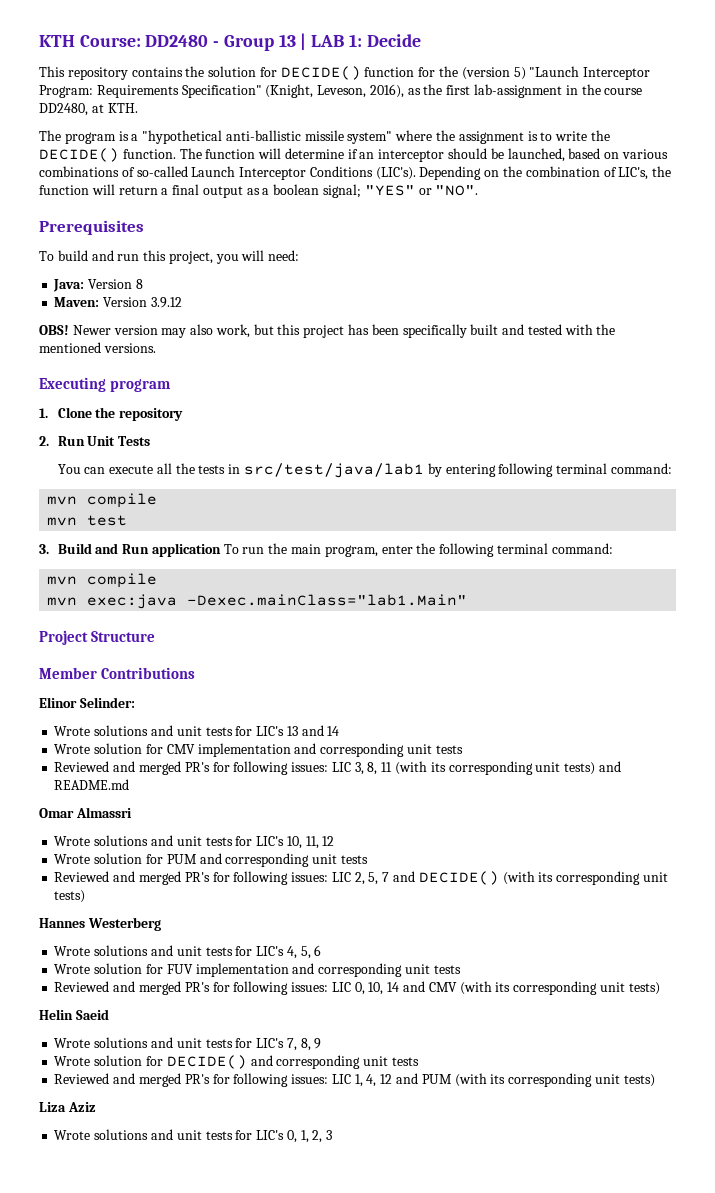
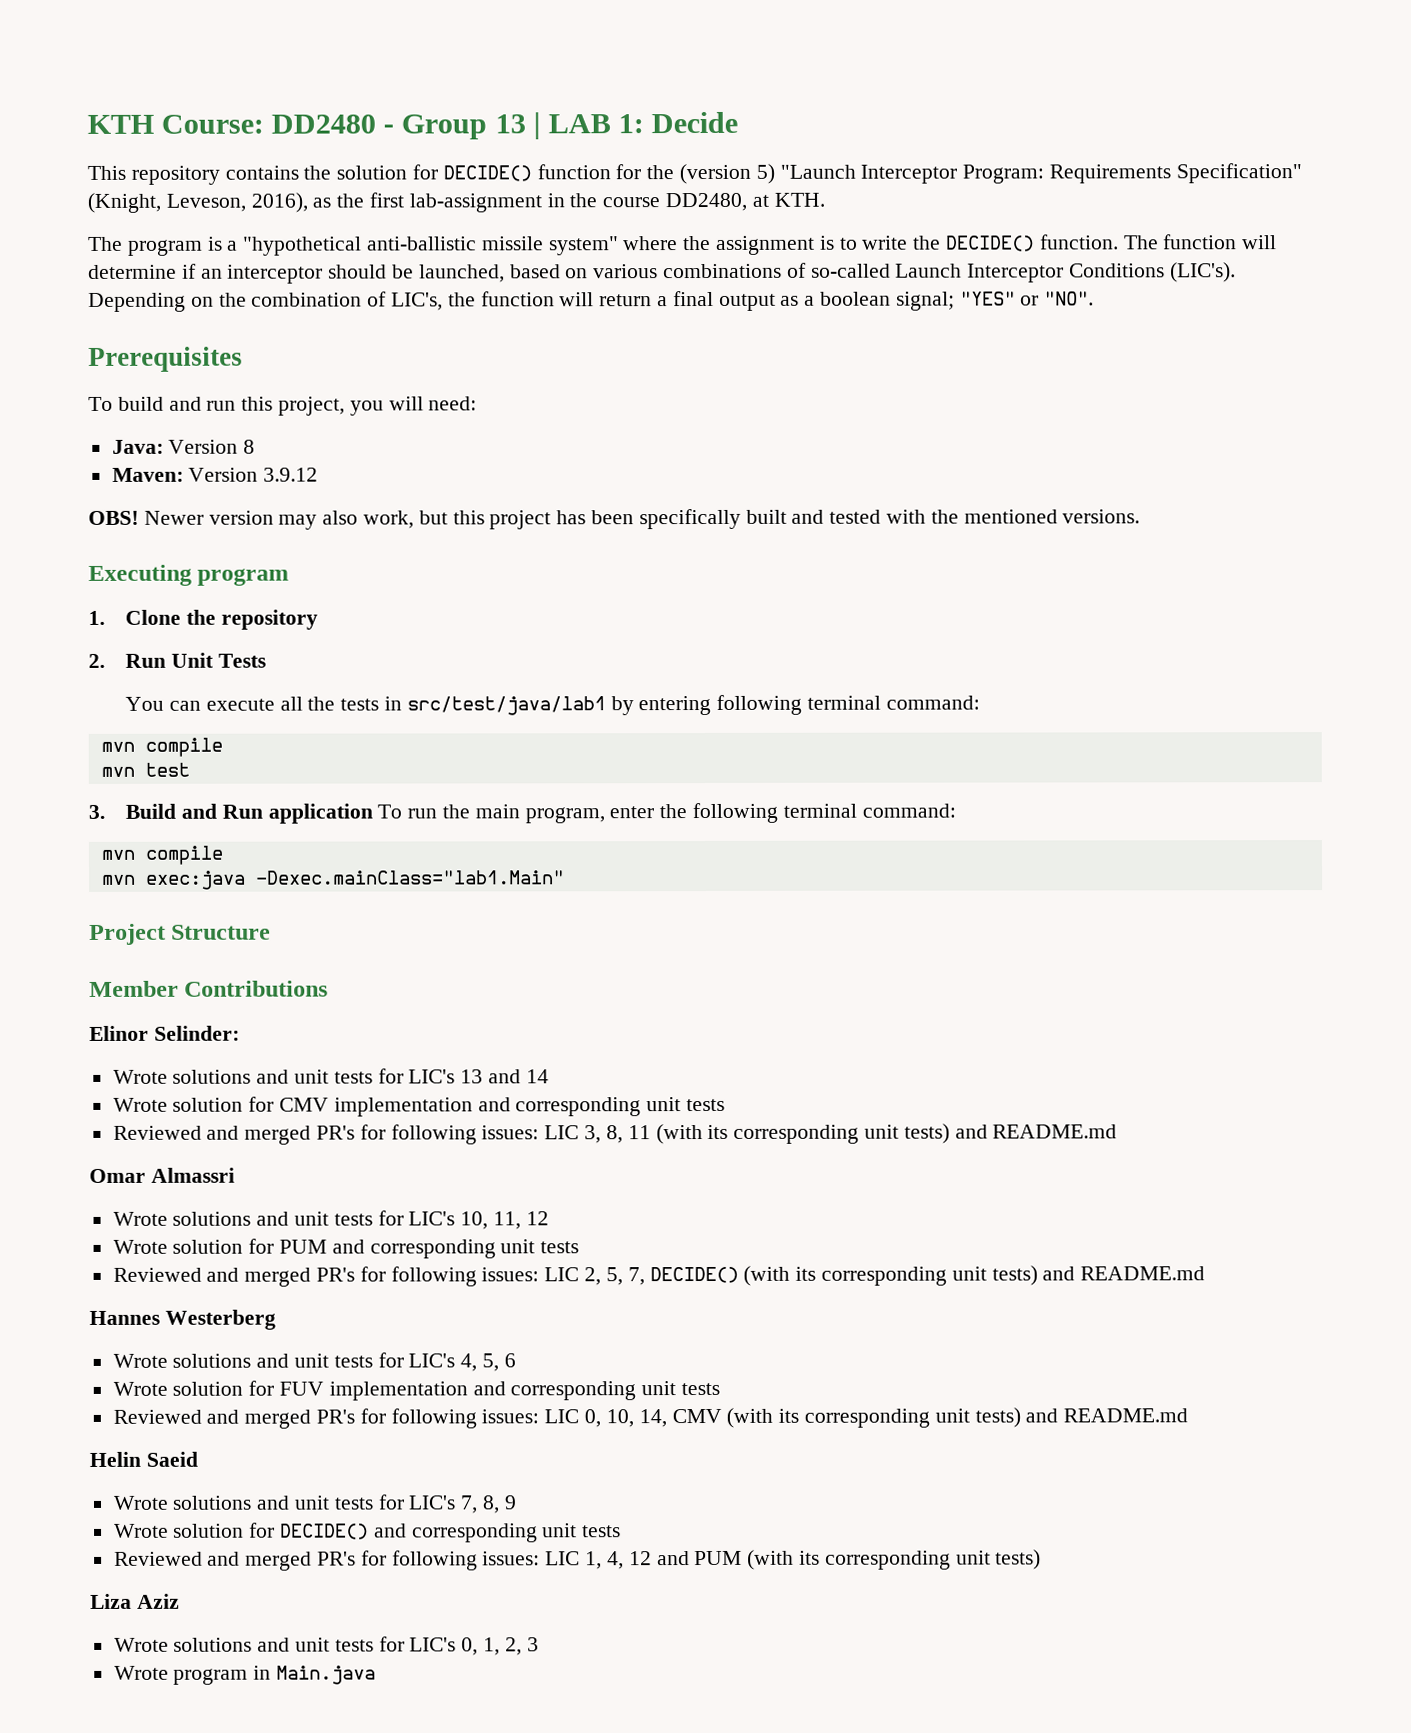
- Reviewed and merged PR's for following issues: LIC 2, 5, 7 and DECIDE() (with its corresponding unit tests)
+ Reviewed and merged PR's for following issues: LIC 2, 5, 7, DECIDE() (with its corresponding unit tests) and README.md
- Reviewed and merged PR's for following issues: LIC 0, 10, 14 and CMV (with its corresponding unit tests)
+ Reviewed and merged PR's for following issues: LIC 0, 10, 14, CMV (with its corresponding unit tests) and README.md
+ Wrote program in Main.java

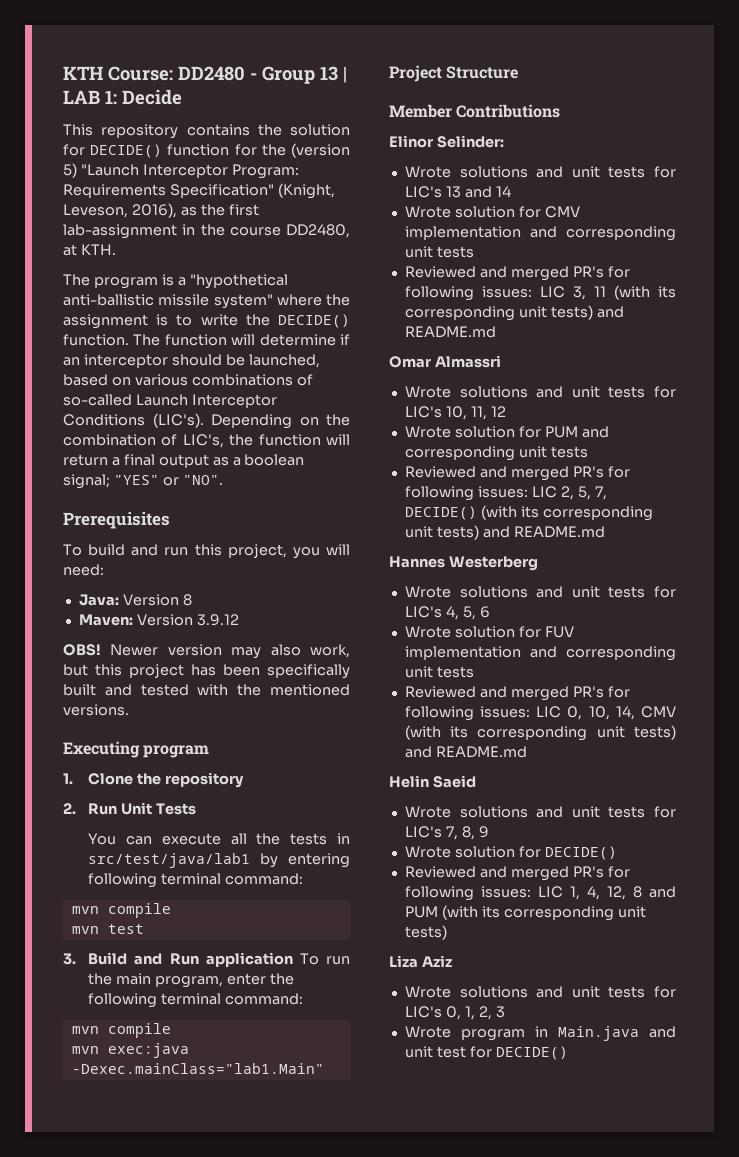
- Reviewed and merged PR's for following issues: LIC 3, 8, 11 (with its corresponding unit tests) and README.md
+ Reviewed and merged PR's for following issues: LIC 3, 11 (with its corresponding unit tests) and README.md
- Wrote solution for DECIDE() and corresponding unit tests
+ Wrote solution for DECIDE()
- Reviewed and merged PR's for following issues: LIC 1, 4, 12 and PUM (with its corresponding unit tests)
+ Reviewed and merged PR's for following issues: LIC 1, 4, 12, 8 and PUM (with its corresponding unit tests)
- Wrote program in Main.java
+ Wrote program in Main.java and unit test for DECIDE()

